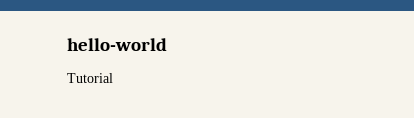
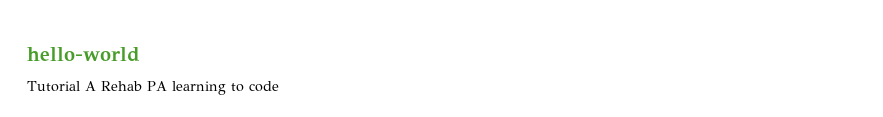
- Tutorial
+ Tutorial A Rehab PA learning to code

